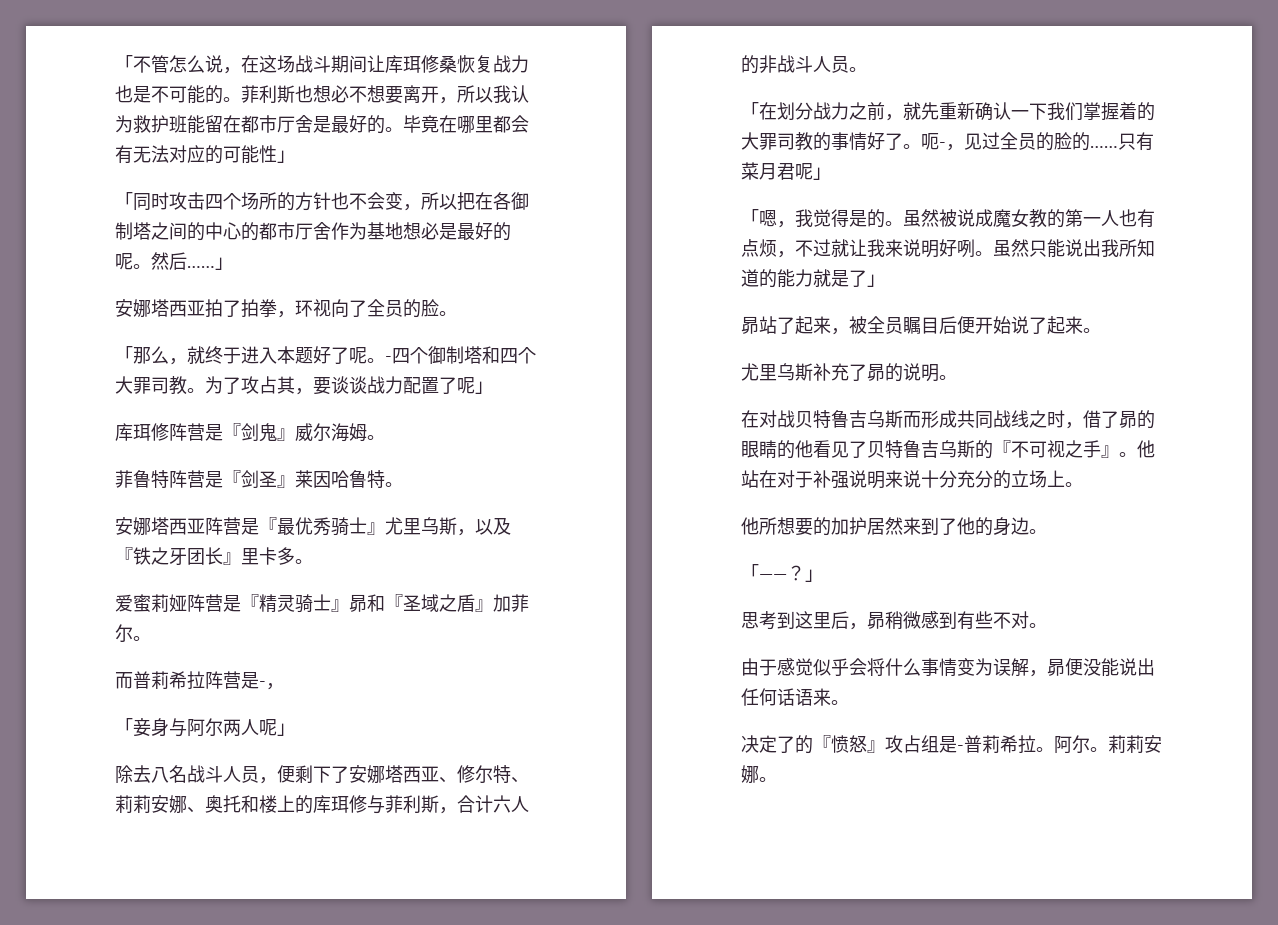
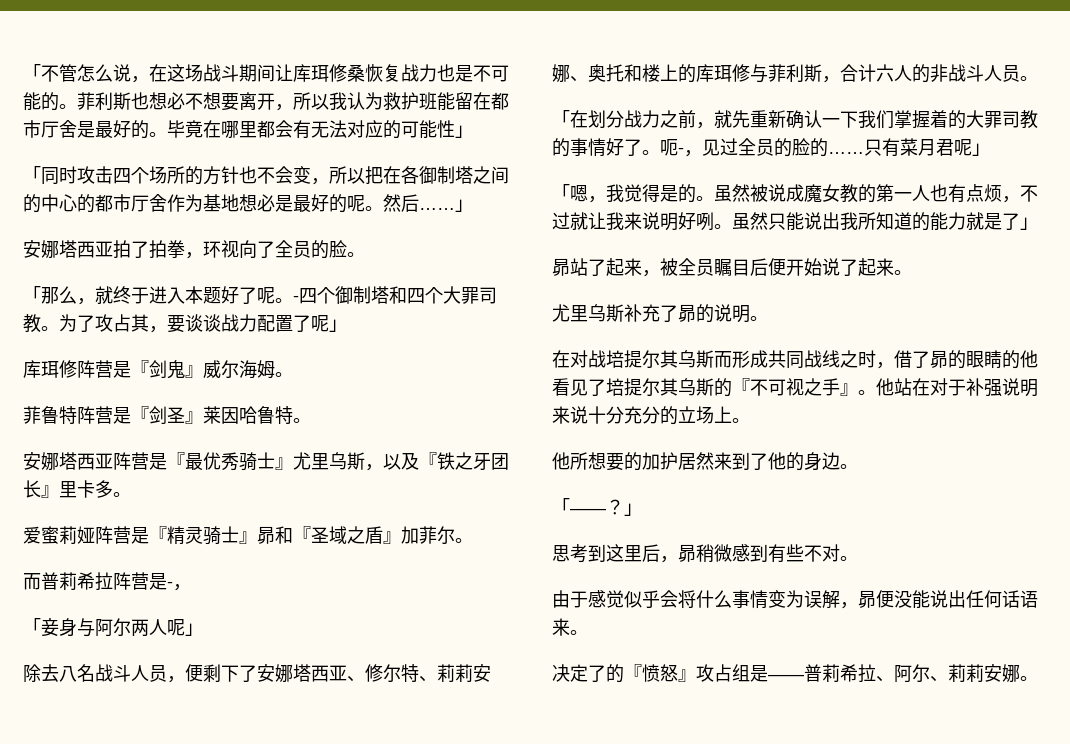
- 在对战贝特鲁吉乌斯而形成共同战线之时，借了昴的眼睛的他看见了贝特鲁吉乌斯的『不可视之手』。
+ 在对战培提尔其乌斯而形成共同战线之时，借了昴的眼睛的他看见了培提尔其乌斯的『不可视之手』。
- 决定了的『愤怒』攻占组是-普莉希拉。阿尔。莉莉安娜。
+ 决定了的『愤怒』攻占组是——普莉希拉、阿尔、莉莉安娜。

